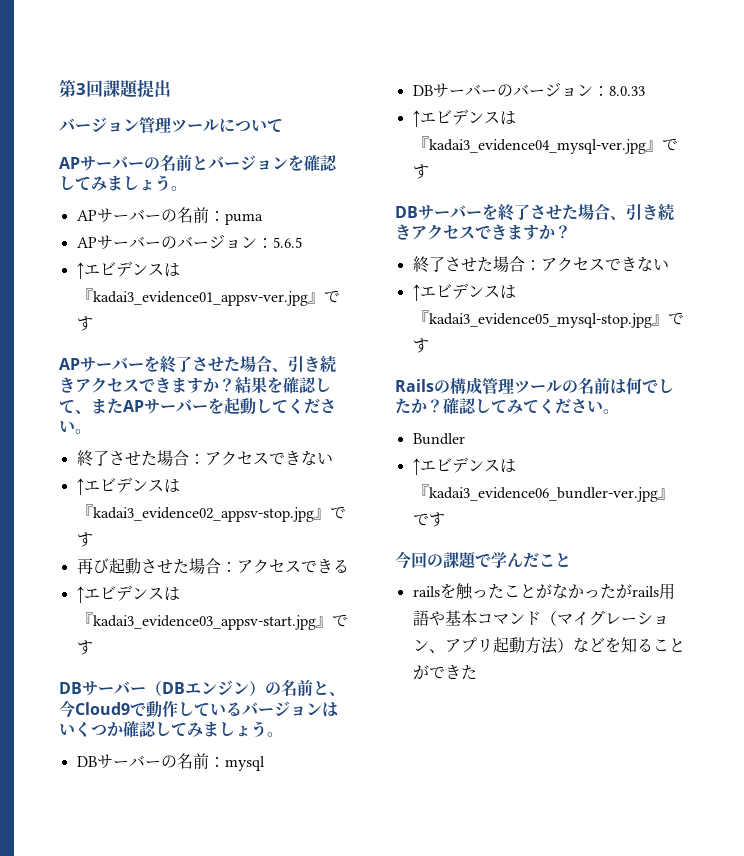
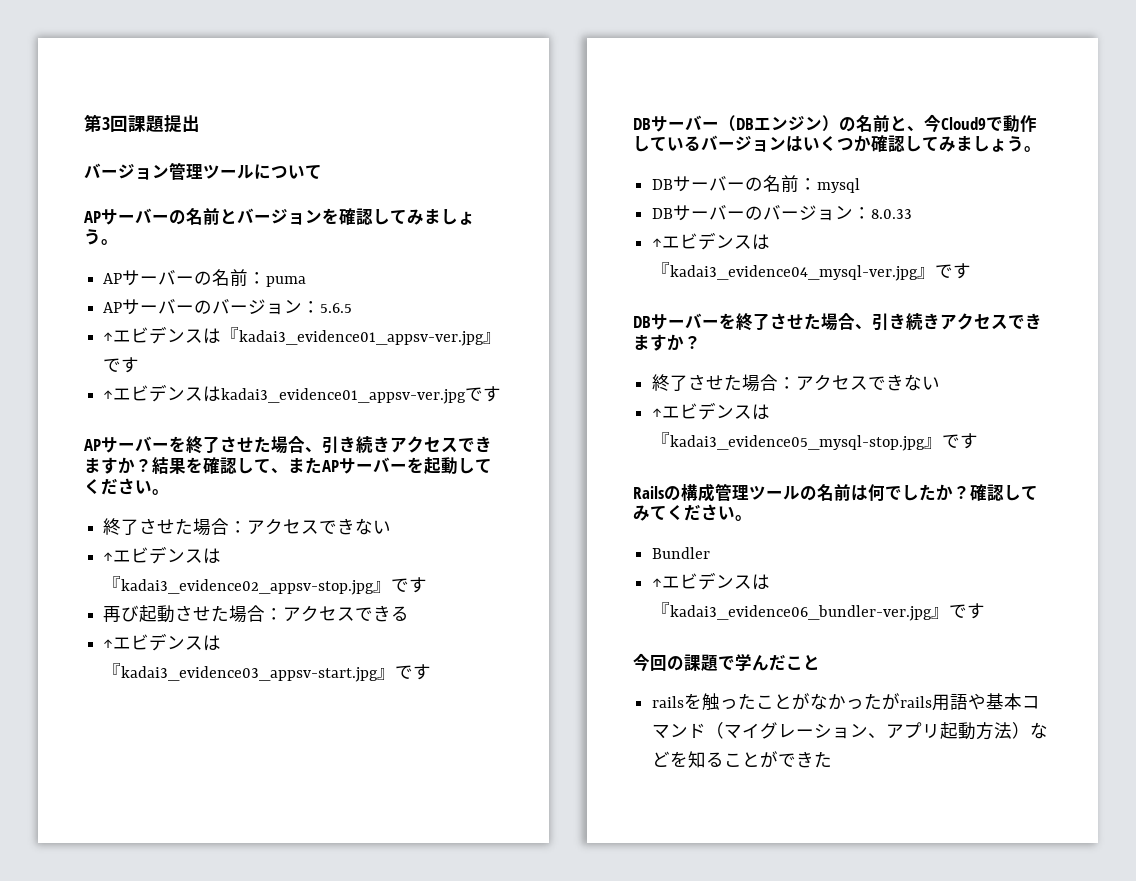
+ ↑エビデンスはkadai3_evidence01_appsv-ver.jpgです

